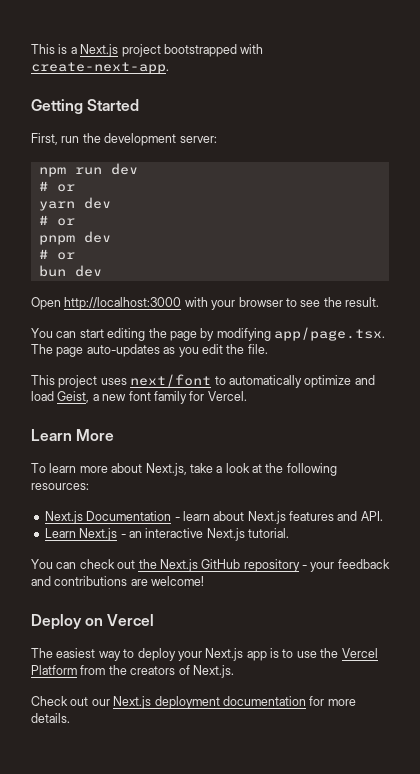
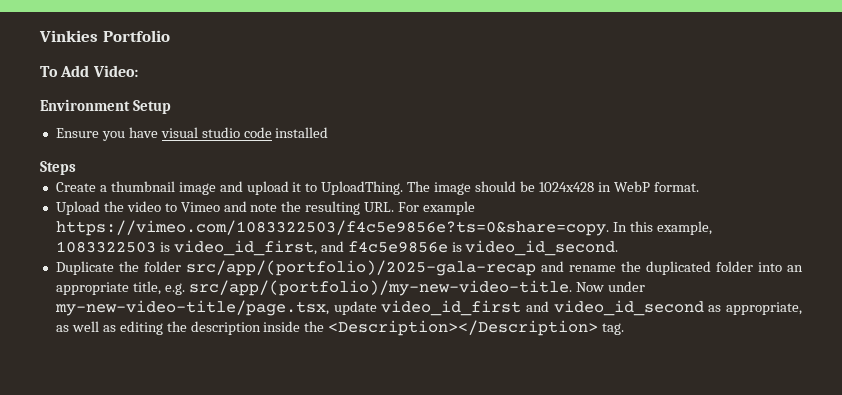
- This is a Next.js project bootstrapped with create-next-app.
- Getting Started
- First, run the development server:
- npm run dev
- # or
- yarn dev
- # or
- pnpm dev
- # or
- bun dev
- Open http://localhost:3000 with your browser to see the result.
- You can start editing the page by modifying app/page.tsx. The page auto-updates as you edit the file.
- This project uses next/font to automatically optimize and load Geist, a new font family for Vercel.
- Learn More
- To learn more about Next.js, take a look at the following resources:
- Next.js Documentation - learn about Next.js features and API.
- Learn Next.js - an interactive Next.js tutorial.
- You can check out the Next.js GitHub repository - your feedback and contributions are welcome!
- Deploy on Vercel
- The easiest way to deploy your Next.js app is to use the Vercel Platform from the creators of Next.js.
- Check out our Next.js deployment documentation for more details.
+ Vinkies Portfolio
+ To Add Video:
+ Environment Setup
+ Ensure you have visual studio code installed
+ Steps
+ Create a thumbnail image and upload it to UploadThing. The image should be 1024x428 in WebP format.
+ Upload the video to Vimeo and note the resulting URL. For example https://vimeo.com/1083322503/f4c5e9856e?ts=0&share=copy. In this example, 1083322503 is video_id_first, and f4c5e9856e is video_id_second.
+ Duplicate the folder src/app/(portfolio)/2025-gala-recap and rename the duplicated folder into an appropriate title, e.g. src/app/(portfolio)/my-new-video-title. Now under my-new-video-title/page.tsx, update video_id_first and video_id_second as appropriate, as well as editing the description inside the <Description></Description> tag.

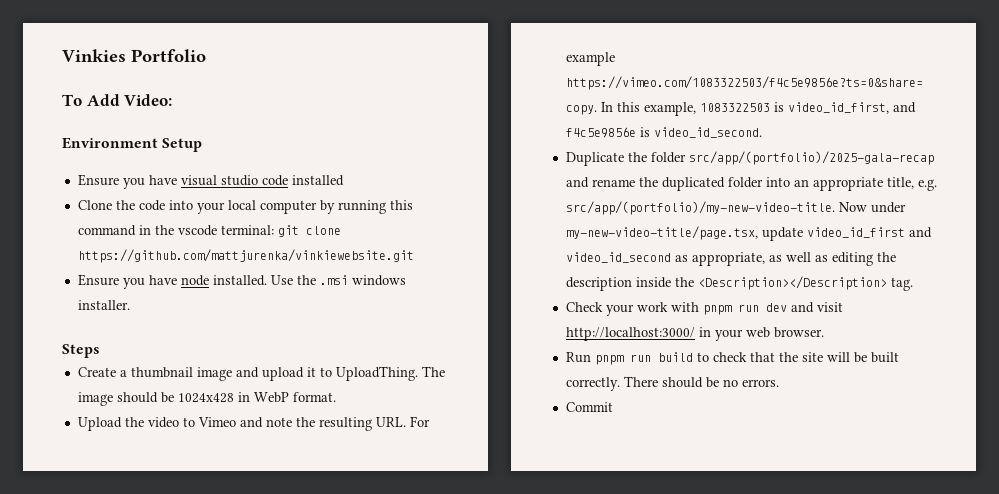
+ Clone the code into your local computer by running this command in the vscode terminal: git clone https://github.com/mattjurenka/vinkiewebsite.git
+ Ensure you have node installed. Use the .msi windows installer.
+ Check your work with pnpm run dev and visit http://localhost:3000/ in your web browser.
+ Run pnpm run build to check that the site will be built correctly. There should be no errors.
+ Commit

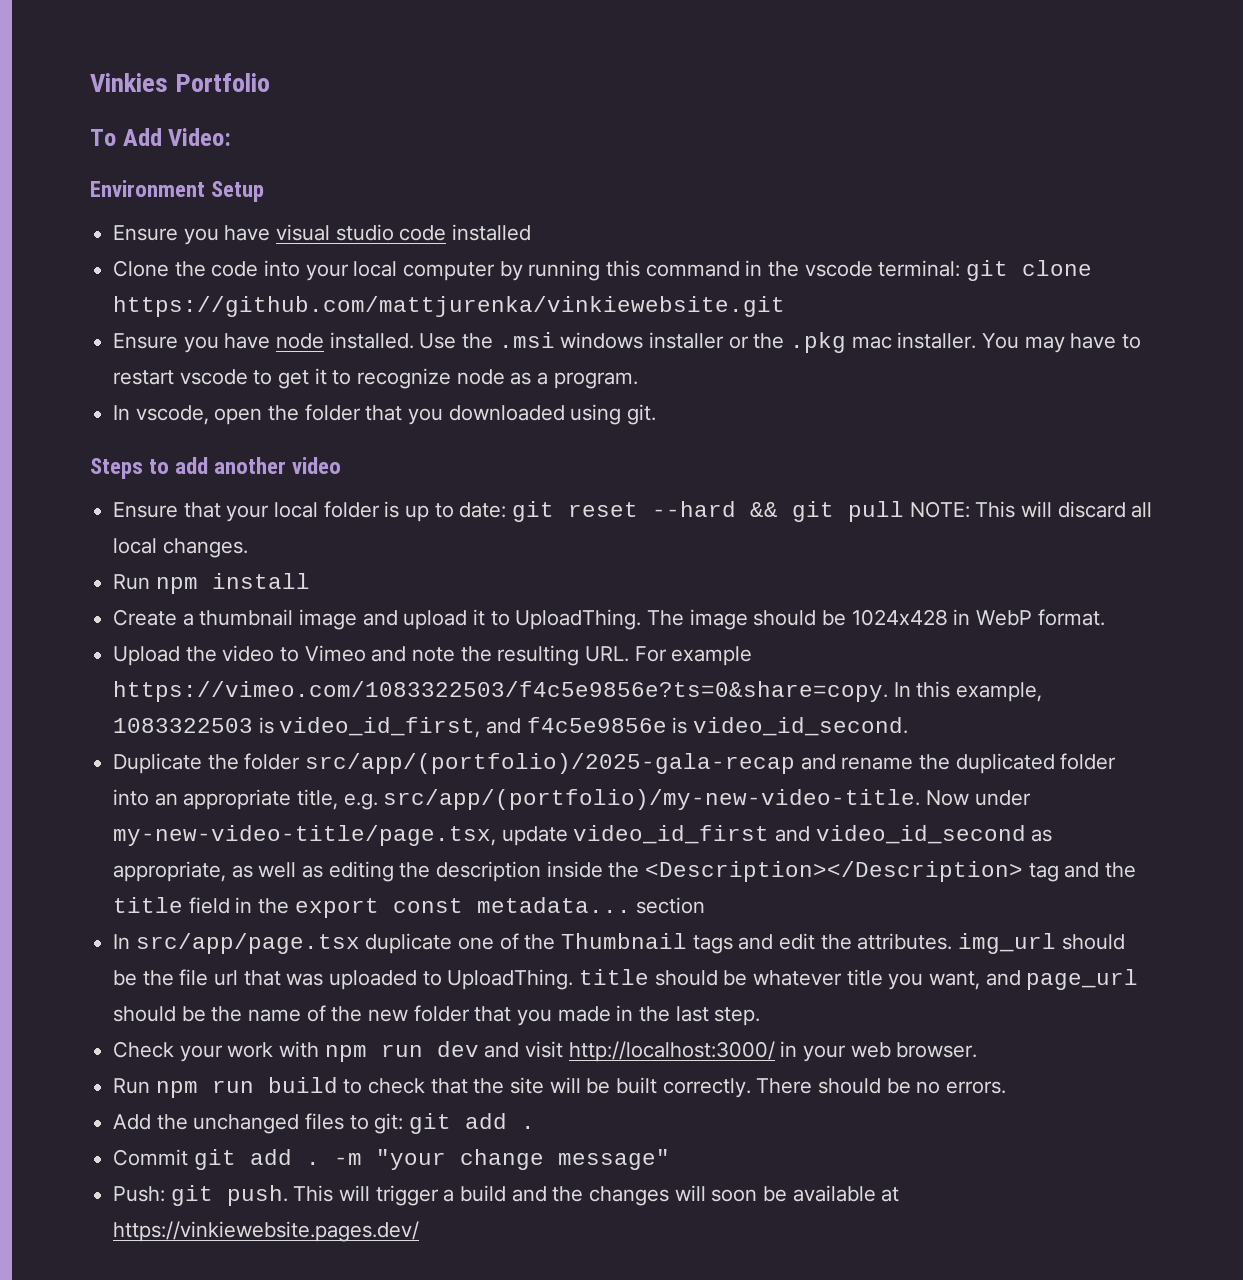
- Use the .msi windows installer.
- Steps
+ Use the .msi windows installer or the .pkg mac installer. You may have to restart vscode to get it to recognize node as a program.
+ In vscode, open the folder that you downloaded using git.
+ Steps to add another video
+ Ensure that your local folder is up to date: git reset --hard && git pull NOTE: This will discard all local changes.
+ Run npm install
- Now under my-new-video-title/page.tsx, update video_id_first and video_id_second as appropriate, as well as editing the description inside the <Description></Description> tag.
+ Now under my-new-video-title/page.tsx, update video_id_first and video_id_second as appropriate, as well as editing the description inside the <Description></Description> tag and the title field in the export const metadata... section
+ In src/app/page.tsx duplicate one of the Thumbnail tags and edit the attributes. img_url should be the file url that was uploaded to UploadThing. title should be whatever title you want, and page_url should be the name of the new folder that you made in the last step.
- Check your work with pnpm run dev and visit http://localhost:3000/ in your web browser.
+ Check your work with npm run dev and visit http://localhost:3000/ in your web browser.
- Run pnpm run build to check that the site will be built correctly.
+ Run npm run build to check that the site will be built correctly.
- Commit
+ Add the unchanged files to git: git add .
+ Commit git add . -m "your change message"
+ Push: git push. This will trigger a build and the changes will soon be available at https://vinkiewebsite.pages.dev/

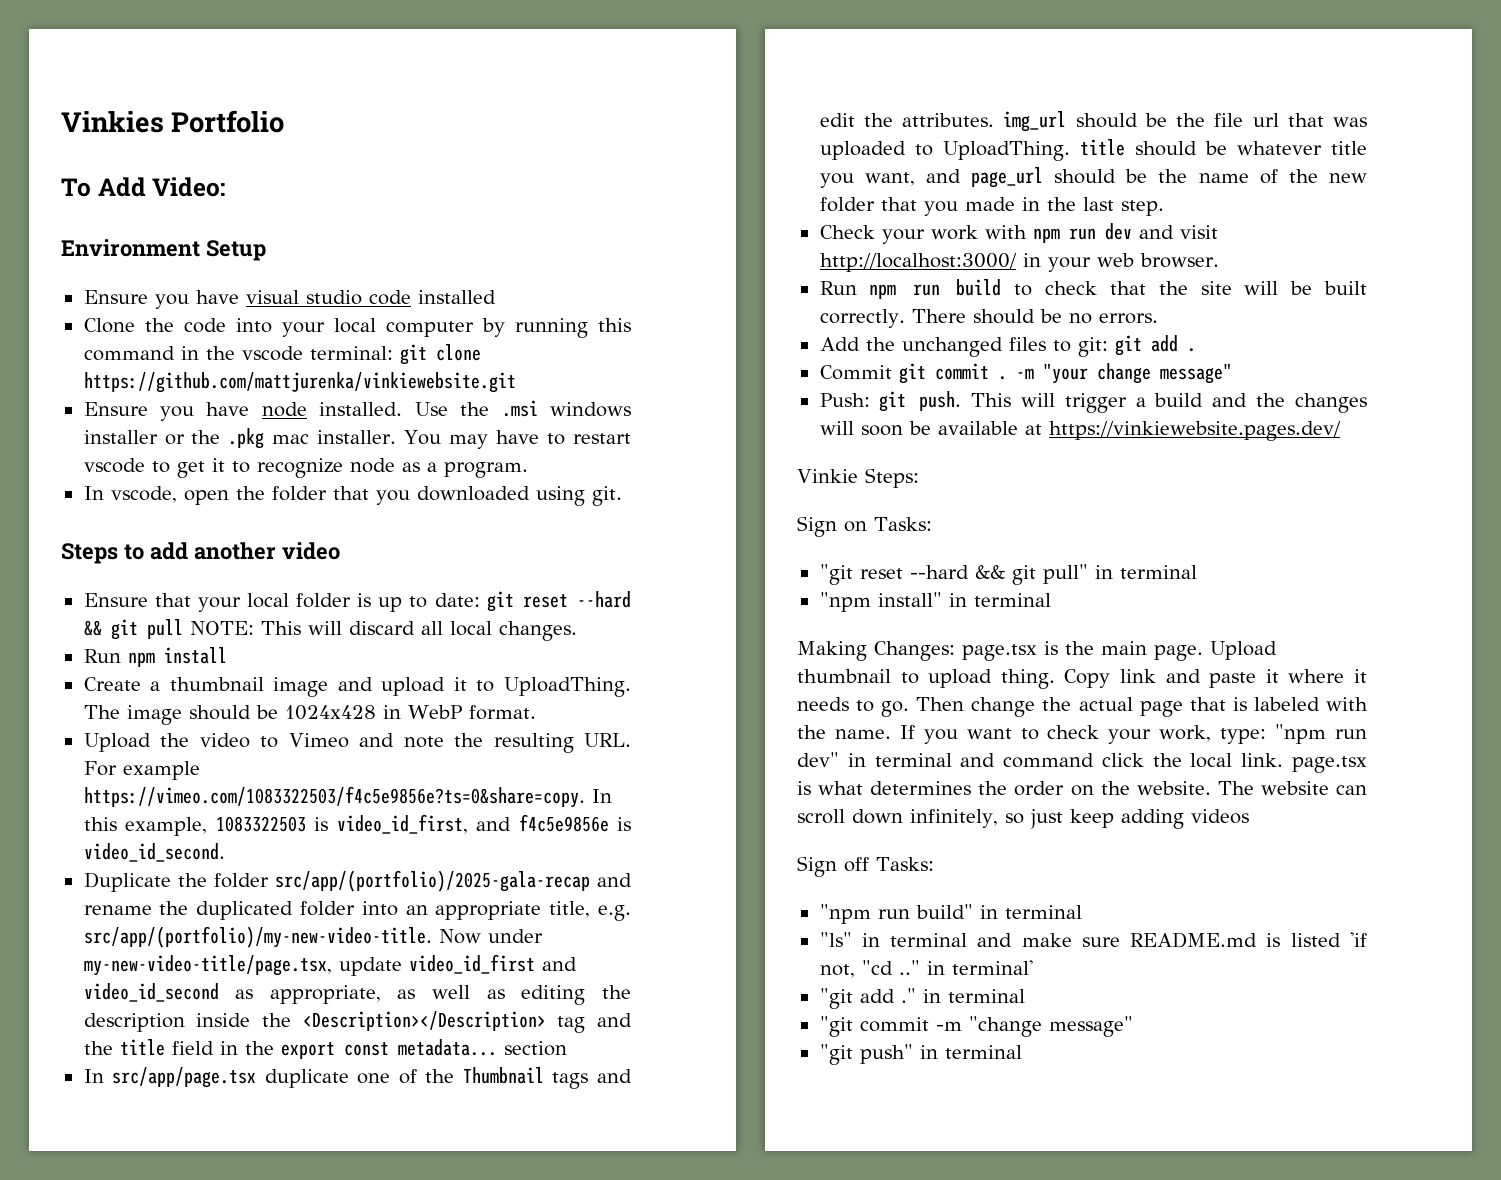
- Commit git add .
+ Commit git commit .
+ Vinkie Steps:
+ Sign on Tasks:
+ "git reset --hard && git pull" in terminal
+ "npm install" in terminal
+ Making Changes: page.tsx is the main page. Upload thumbnail to upload thing. Copy link and paste it where it needs to go. Then change the actual page that is labeled with the name. If you want to check your work, type: "npm run dev" in terminal and command click the local link. page.tsx is what determines the order on the website. The website can scroll down infinitely, so just keep adding videos
+ Sign off Tasks:
+ "npm run build" in terminal
+ "ls" in terminal and make sure README.md is listed 'if not, "cd .." in terminal'
+ "git add ." in terminal
+ "git commit -m "change message"
+ "git push" in terminal

